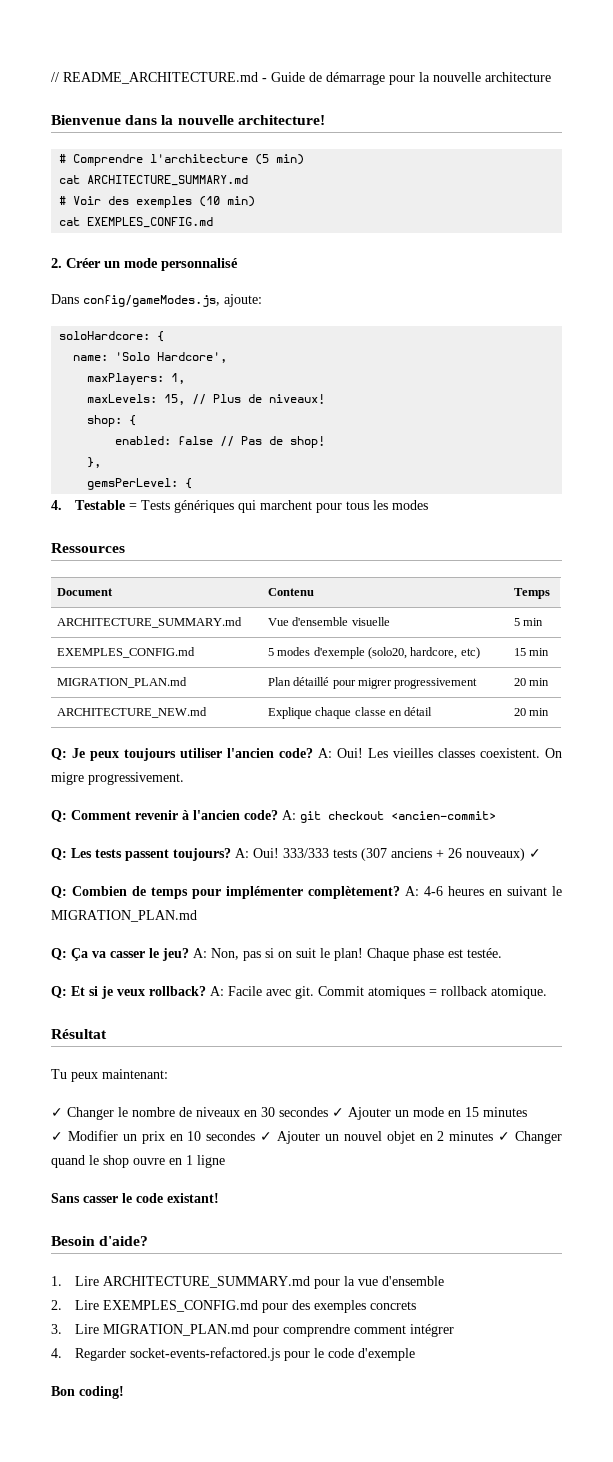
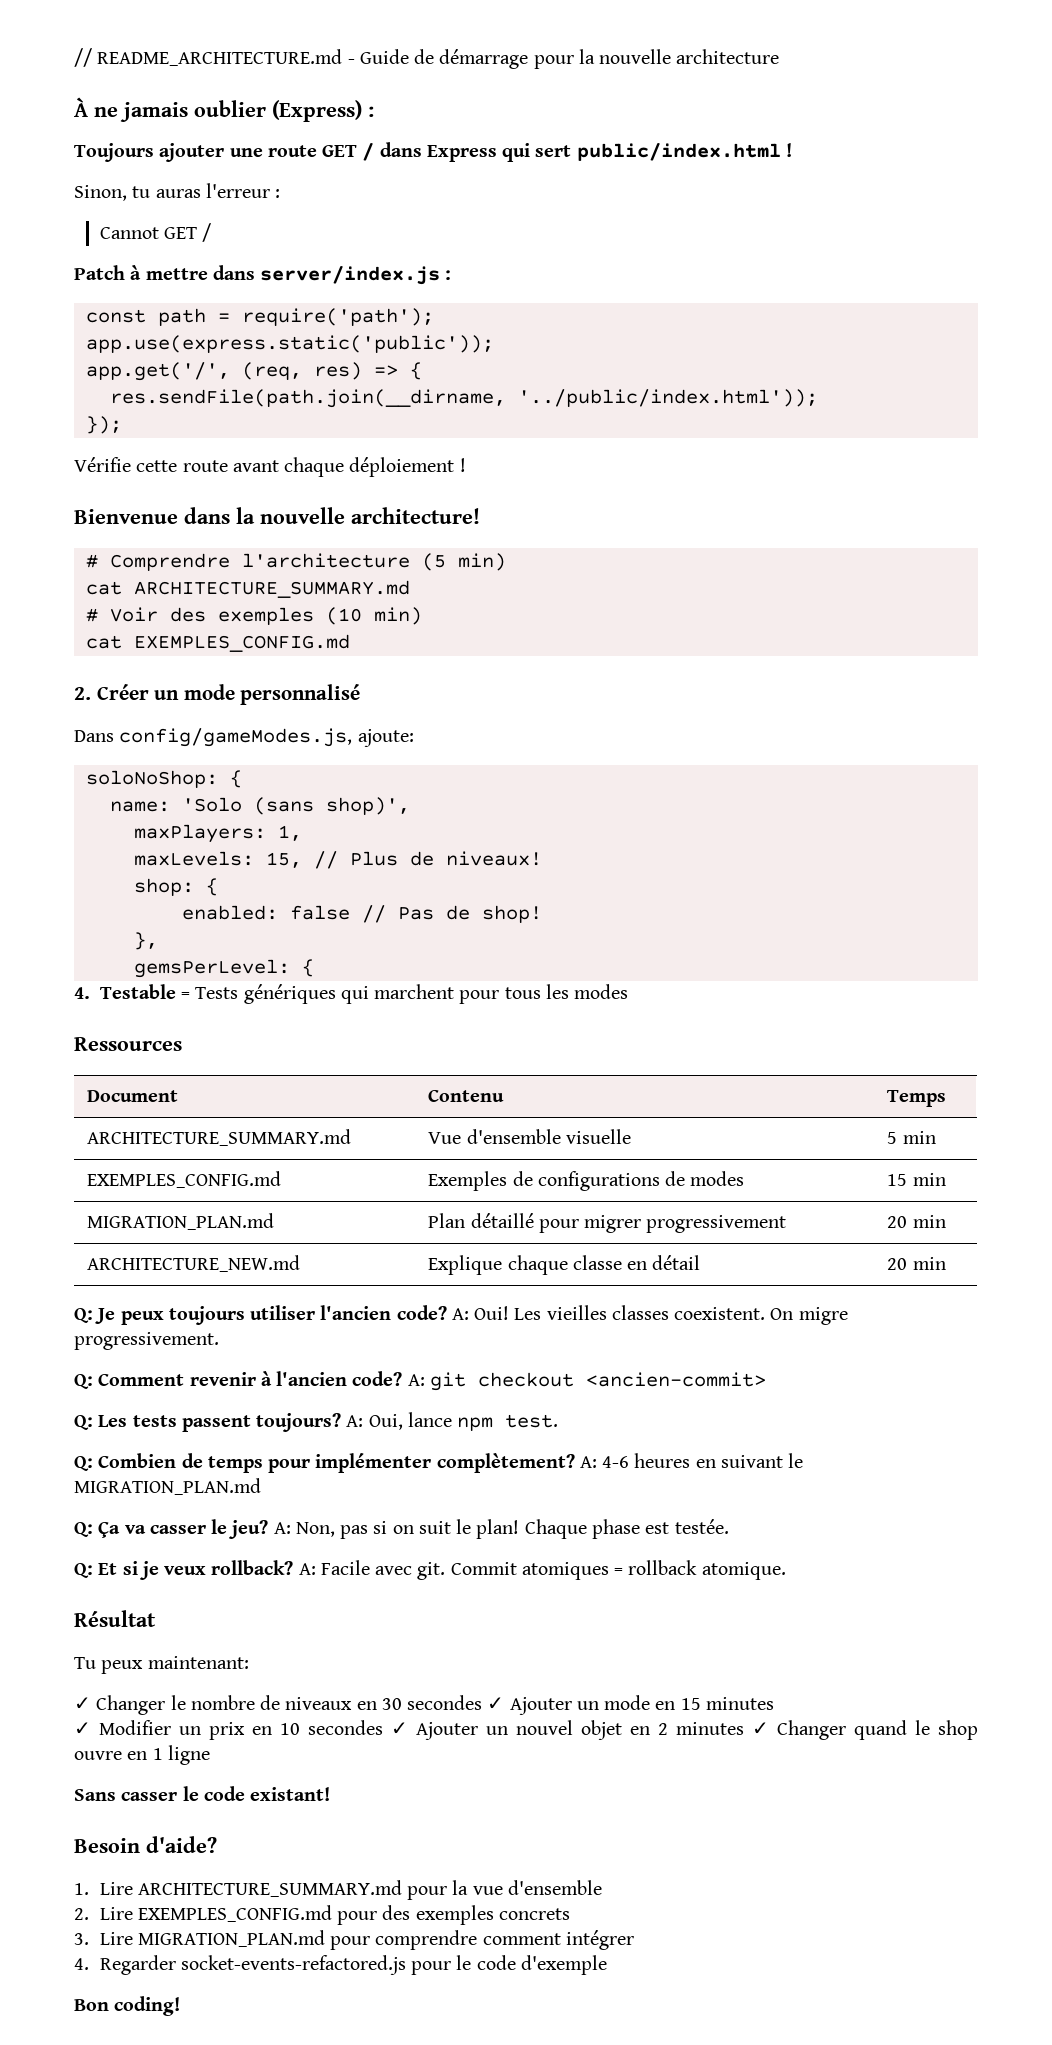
+ À ne jamais oublier (Express) :
+ Toujours ajouter une route GET / dans Express qui sert public/index.html !
+ Sinon, tu auras l'erreur :
+ Cannot GET /
+ Patch à mettre dans server/index.js :
+ const path = require('path');
+ app.use(express.static('public'));
+ app.get('/', (req, res) => {
+ res.sendFile(path.join(__dirname, '../public/index.html'));
+ });
+ Vérifie cette route avant chaque déploiement !
- soloHardcore: {
+ soloNoShop: {
- name: 'Solo Hardcore',
+ name: 'Solo (sans shop)',
- EXEMPLES_CONFIG.md | 5 modes d'exemple (solo20, hardcore, etc) | 15 min
+ EXEMPLES_CONFIG.md | Exemples de configurations de modes | 15 min
- A: Oui! 333/333 tests (307 anciens + 26 nouveaux) ✓
+ A: Oui, lance npm test.

